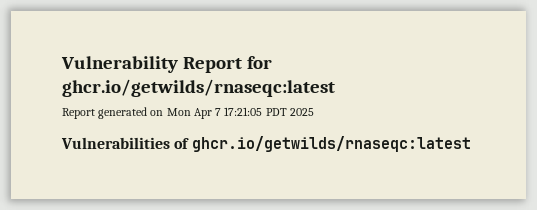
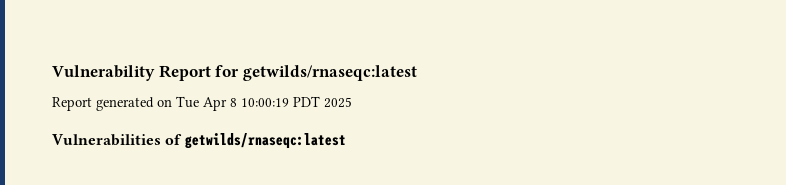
- Vulnerability Report for ghcr.io/getwilds/rnaseqc:latest
+ Vulnerability Report for getwilds/rnaseqc:latest
- Report generated on Mon Apr 7 17:21:05 PDT 2025
+ Report generated on Tue Apr 8 10:00:19 PDT 2025
- Vulnerabilities of ghcr.io/getwilds/rnaseqc:latest
+ Vulnerabilities of getwilds/rnaseqc:latest

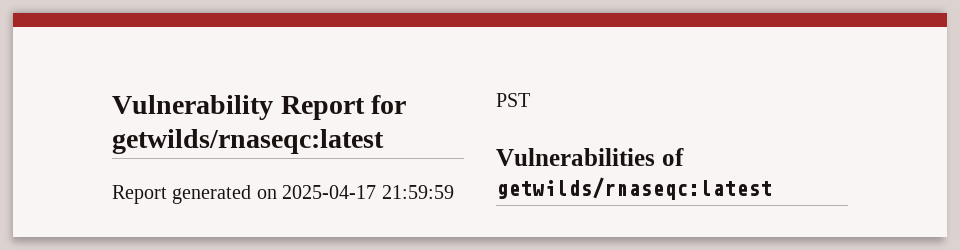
- Report generated on Tue Apr 8 10:00:19 PDT 2025
+ Report generated on 2025-04-17 21:59:59 PST

